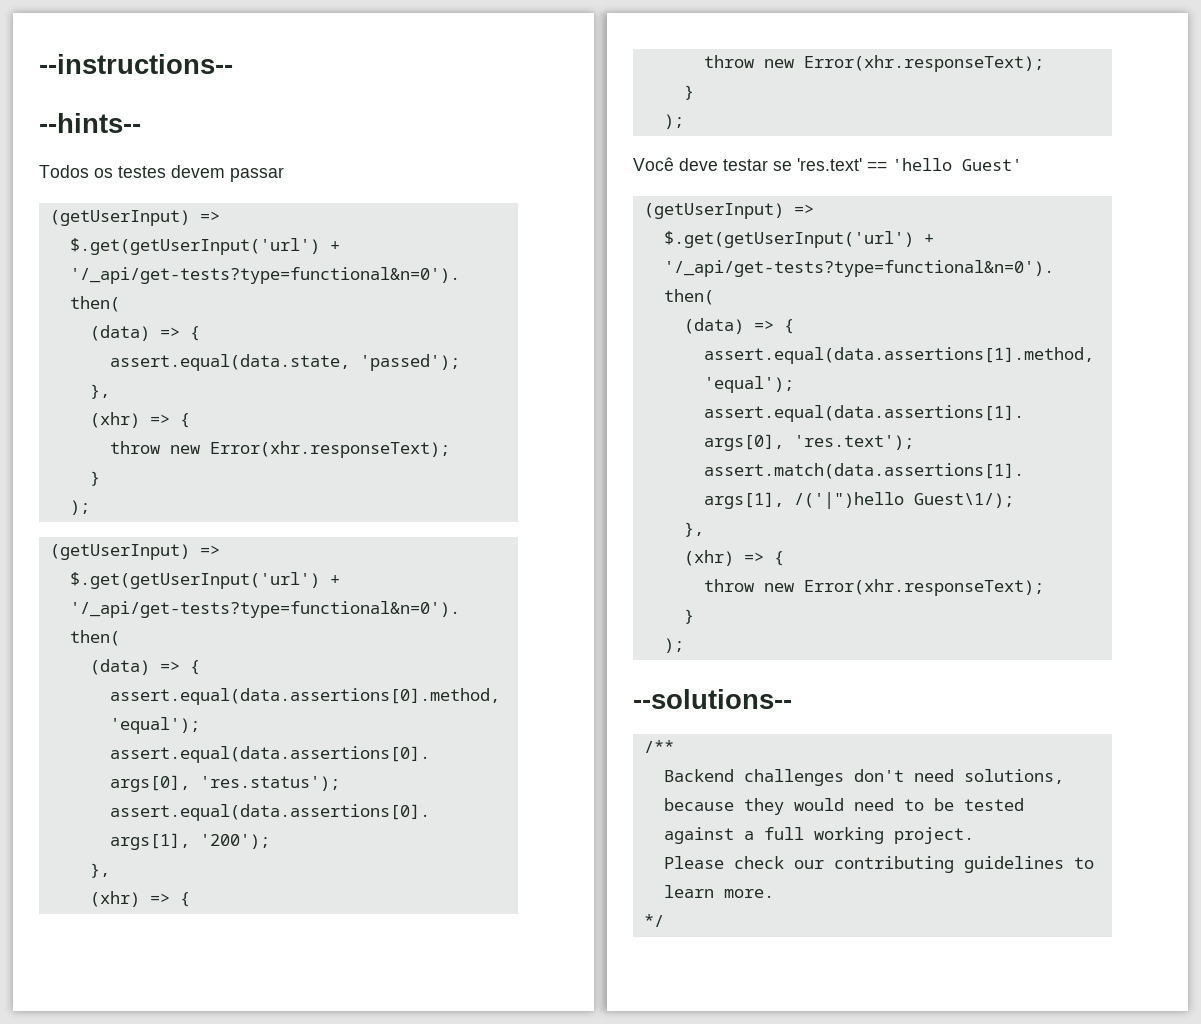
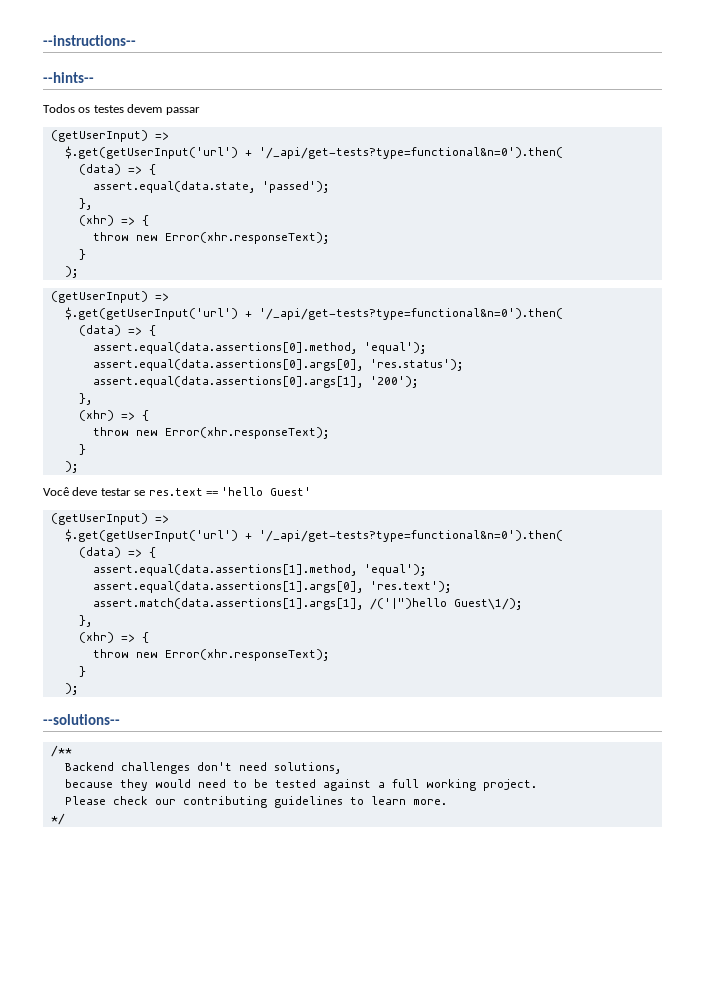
- Você deve testar se 'res.text' == 'hello Guest'
+ Você deve testar se res.text == 'hello Guest'

